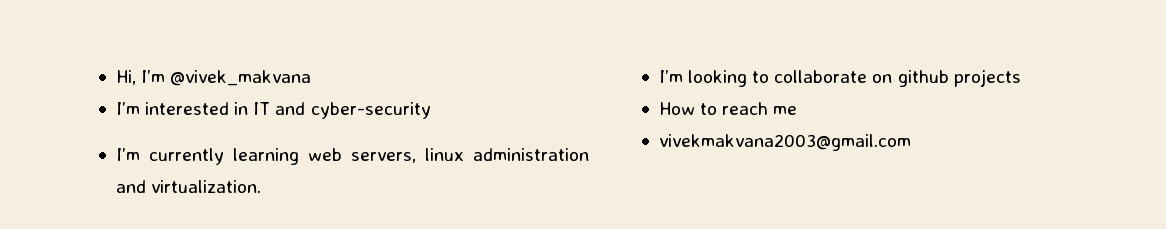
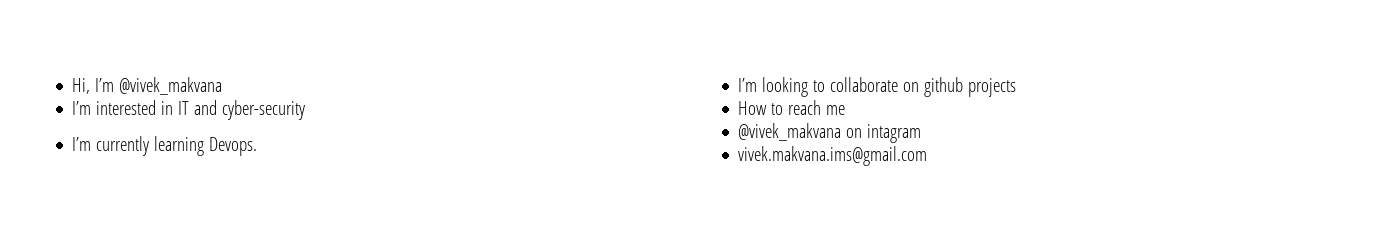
- I’m currently learning web servers, linux administration and virtualization.
+ I’m currently learning Devops.
- vivekmakvana2003@gmail.com
+ @vivek_makvana on intagram
+ vivek.makvana.ims@gmail.com

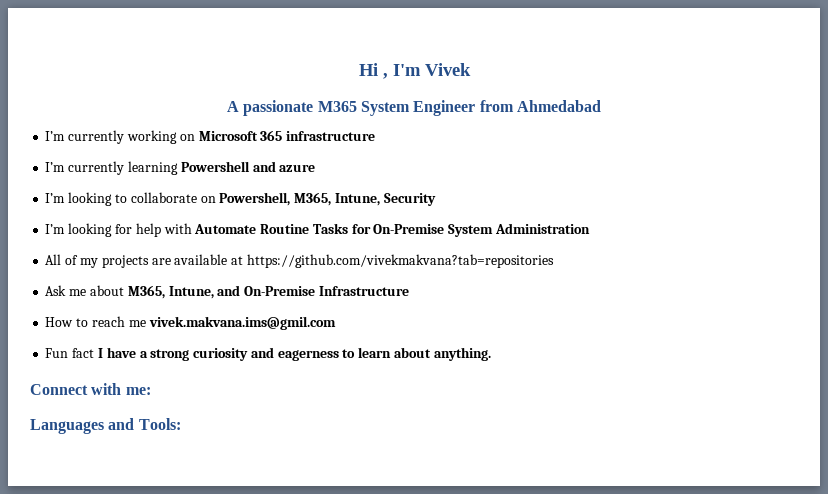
- Hi, I’m @vivek_makvana
- I’m interested in IT and cyber-security
+ Hi , I'm Vivek
+ A passionate M365 System Engineer from Ahmedabad
+ I’m currently working on Microsoft 365 infrastructure
- I’m currently learning Devops.
+ I’m currently learning Powershell and azure
- I’m looking to collaborate on github projects
- How to reach me
- @vivek_makvana on intagram
- vivek.makvana.ims@gmail.com
+ I’m looking to collaborate on Powershell, M365, Intune, Security
+ I’m looking for help with Automate Routine Tasks for On-Premise System Administration
+ All of my projects are available at https://github.com/vivekmakvana?tab=repositories
+ Ask me about M365, Intune, and On-Premise Infrastructure
+ How to reach me vivek.makvana.ims@gmil.com
+ Fun fact I have a strong curiosity and eagerness to learn about anything.
+ Connect with me:
+ Languages and Tools:

